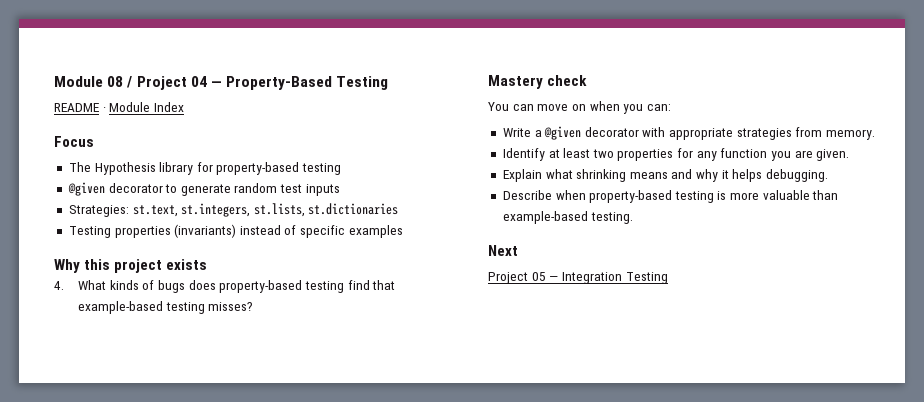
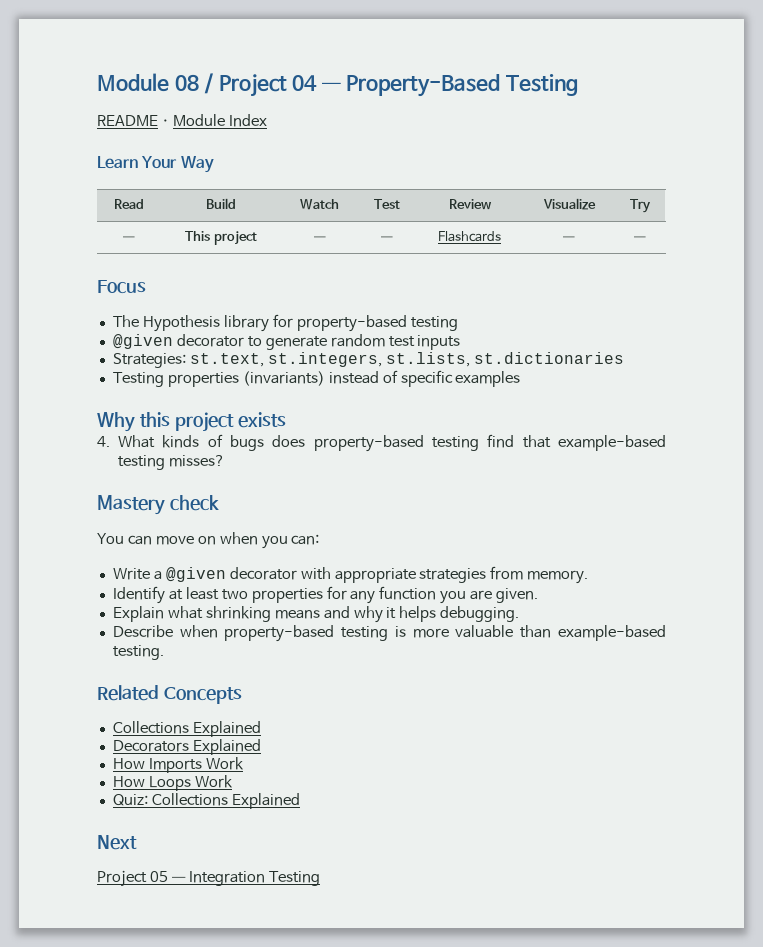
+ Learn Your Way
+ Read | Build | Watch | Test | Review | Visualize | Try
+ — | This project | — | — | Flashcards | — | —
+ Related Concepts
+ Collections Explained
+ Decorators Explained
+ How Imports Work
+ How Loops Work
+ Quiz: Collections Explained

